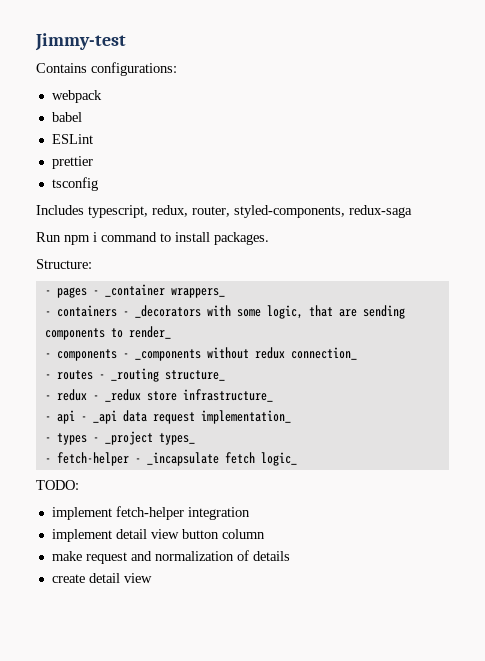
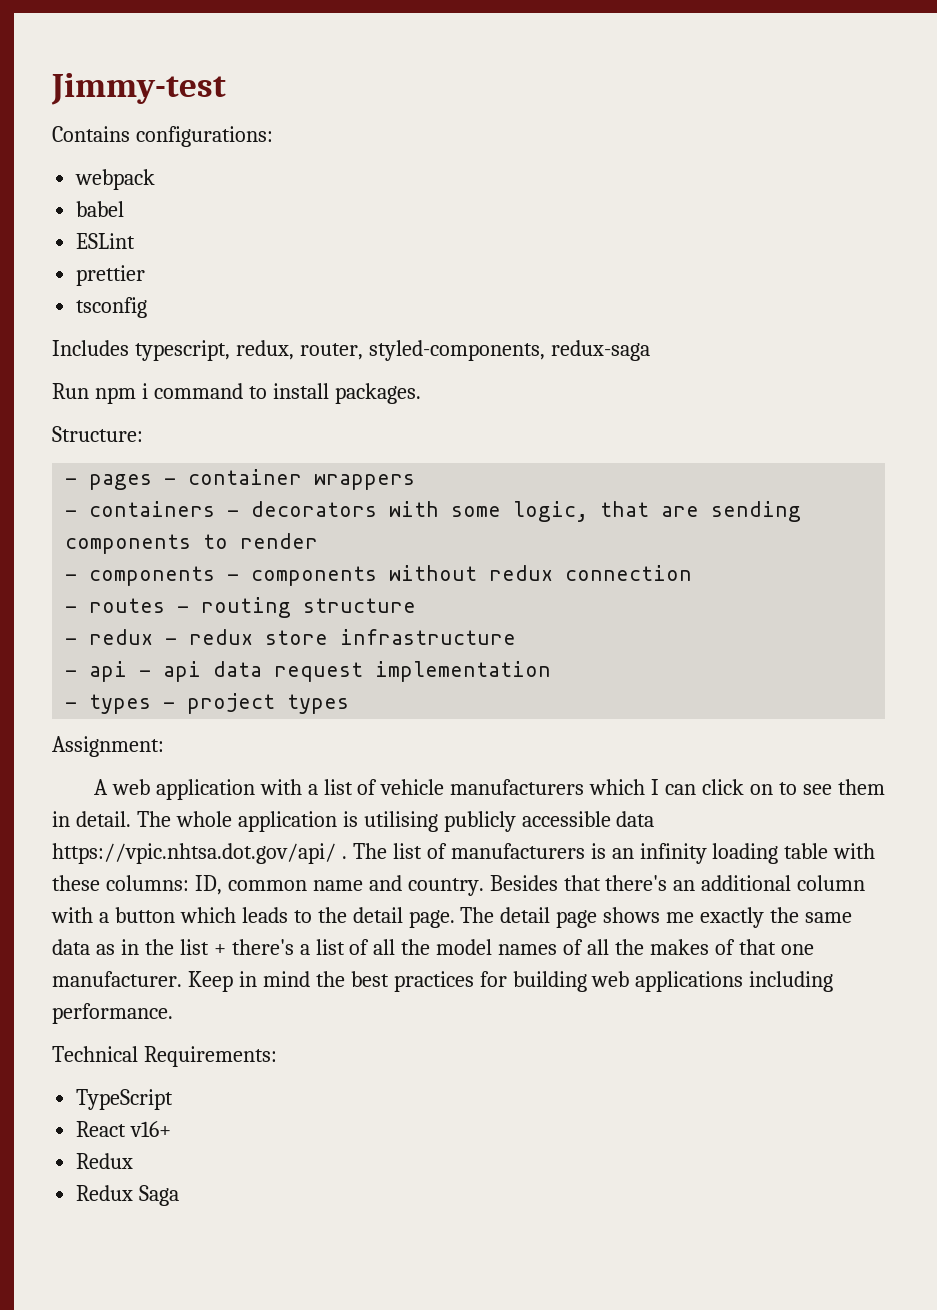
- - pages - _container wrappers_
+ - pages - container wrappers
- - containers - _decorators with some logic, that are sending components to render_
+ - containers - decorators with some logic, that are sending components to render
- - components - _components without redux connection_
+ - components - components without redux connection
- - routes - _routing structure_
+ - routes - routing structure
- - redux - _redux store infrastructure_
+ - redux - redux store infrastructure
- - api - _api data request implementation_
+ - api - api data request implementation
- - types - _project types_
- - fetch-helper - _incapsulate fetch logic_
- TODO:
- implement fetch-helper integration
- implement detail view button column
- make request and normalization of details
- create detail view
+ - types - project types
+ Assignment:
+ A web application with a list of vehicle manufacturers which I can click on to see them in detail. The whole application is utilising publicly accessible data https://vpic.nhtsa.dot.gov/api/ . The list of manufacturers is an infinity loading table with these columns: ID, common name and country. Besides that there's an additional column with a button which leads to the detail page. The detail page shows me exactly the same data as in the list + there's a list of all the model names of all the makes of that one manufacturer. Keep in mind the best practices for building web applications including performance.
+ Technical Requirements:
+ TypeScript
+ React v16+
+ Redux
+ Redux Saga

